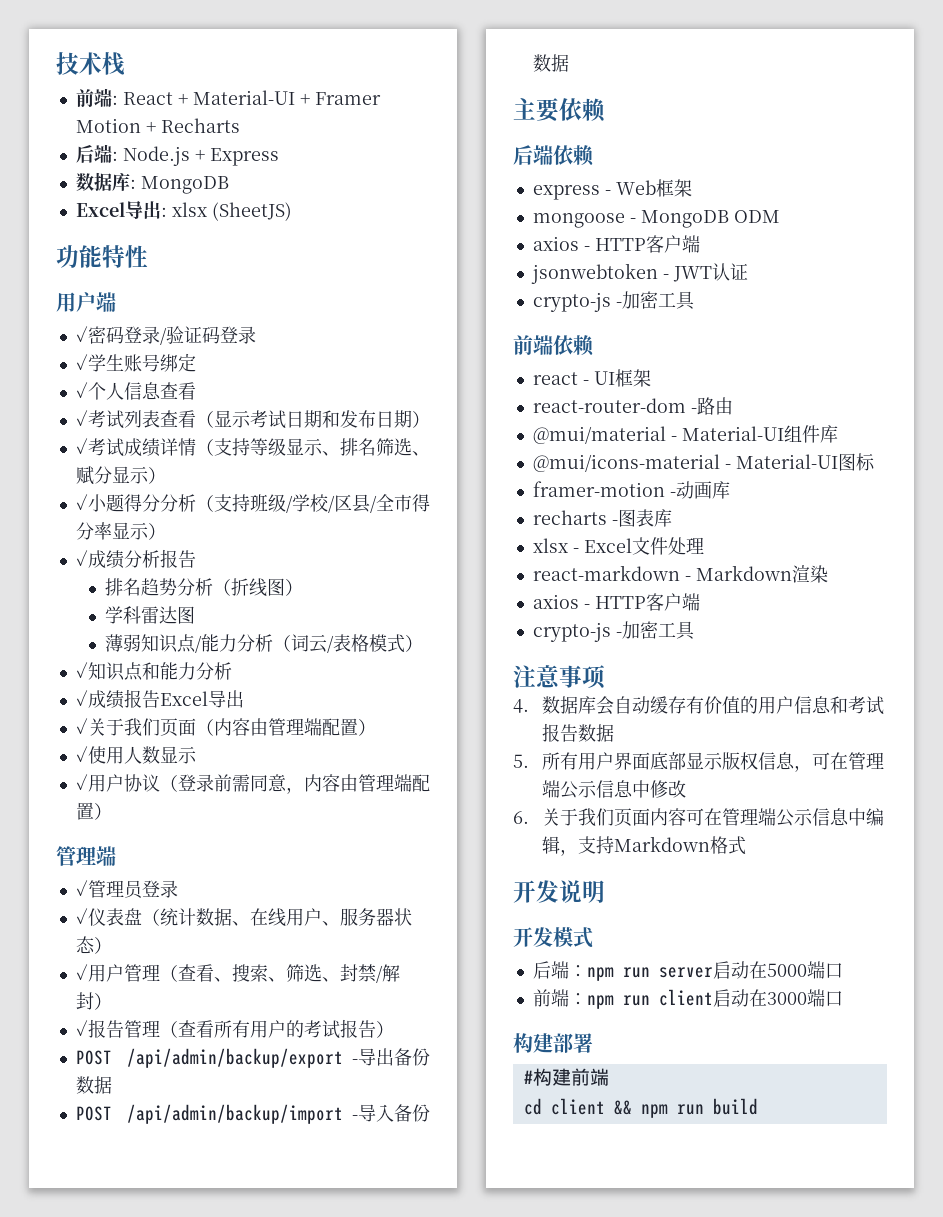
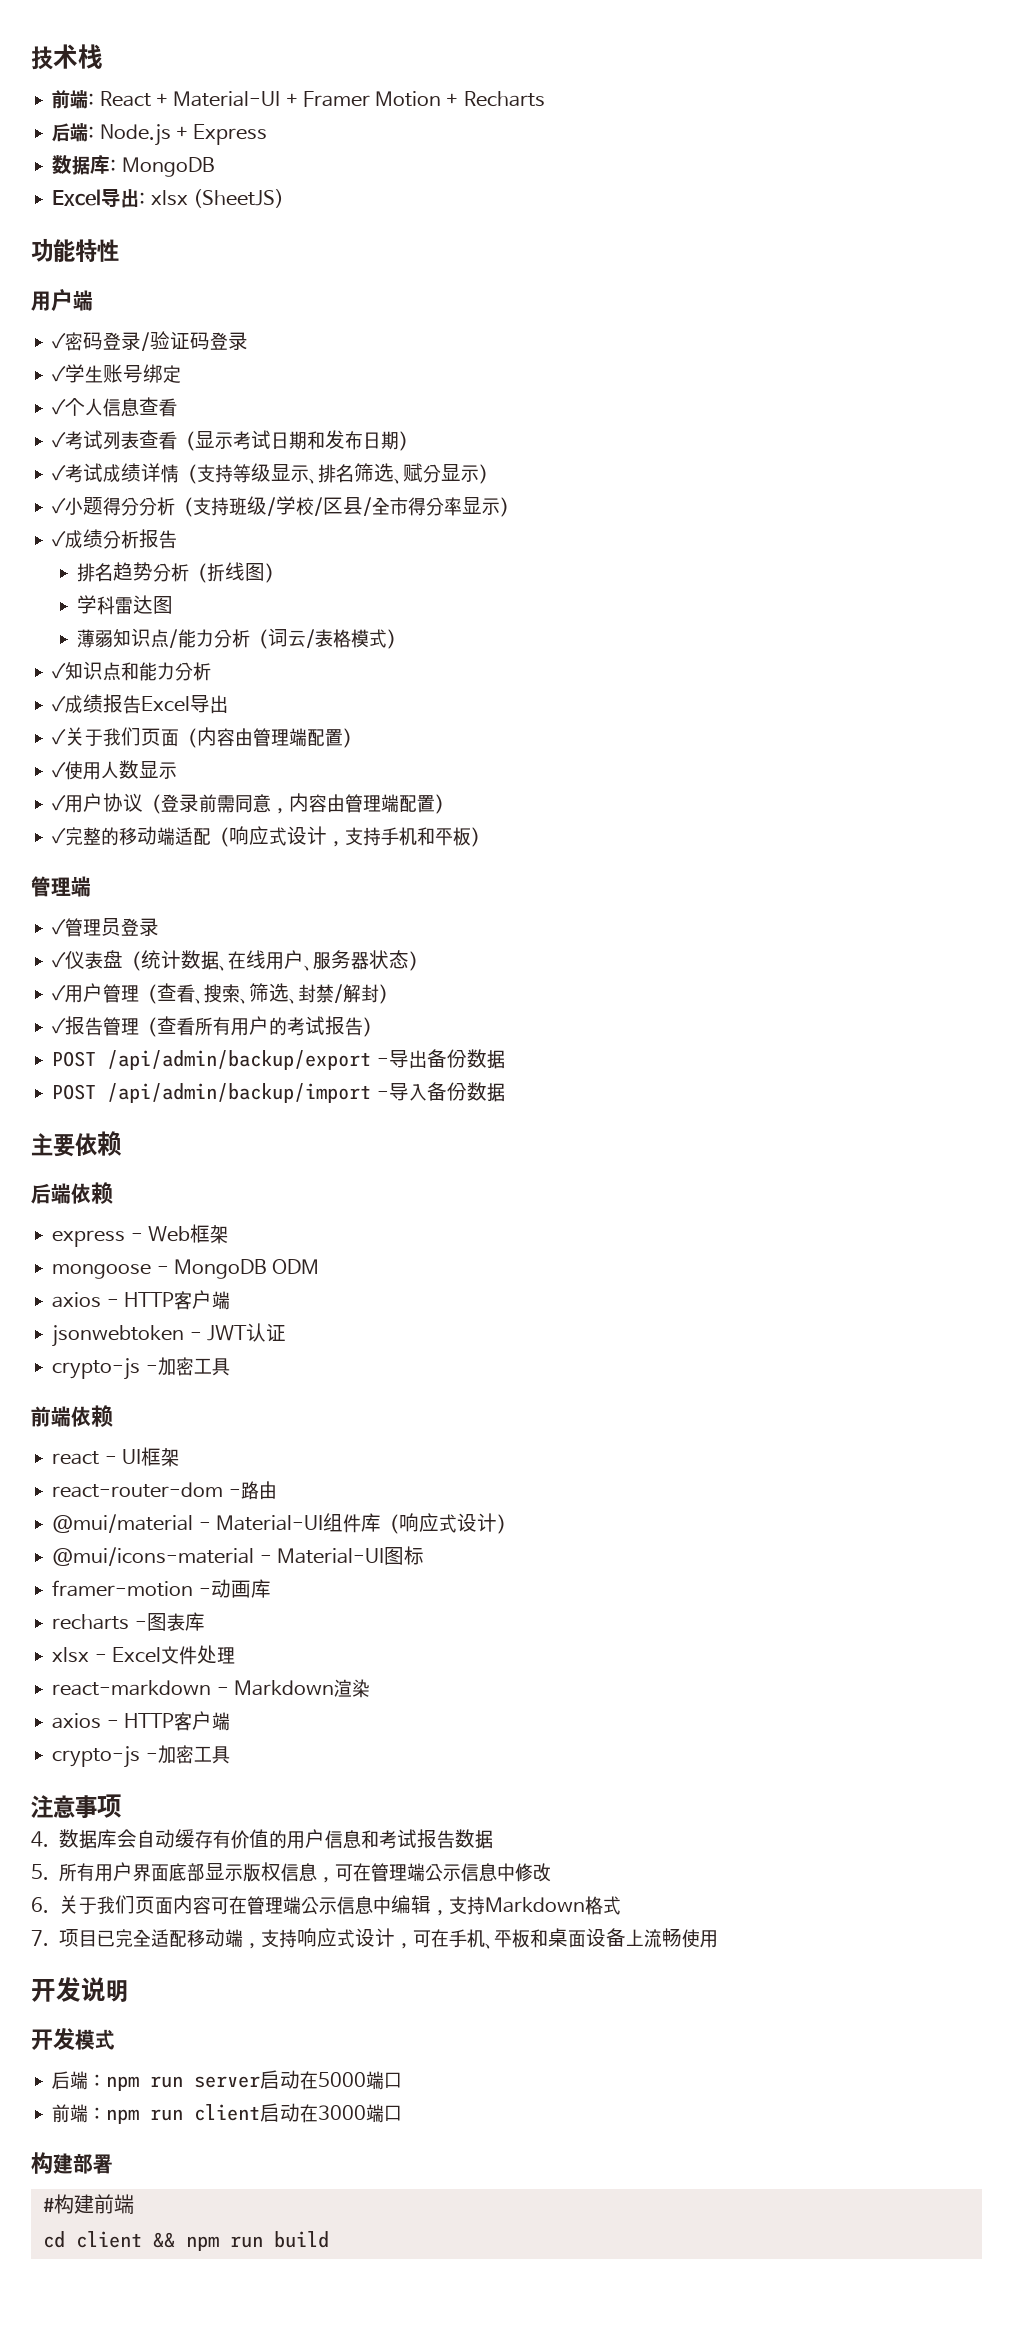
+ ✓完整的移动端适配（响应式设计，支持手机和平板）
- @mui/material - Material-UI组件库
+ @mui/material - Material-UI组件库（响应式设计）
+ 7.项目已完全适配移动端，支持响应式设计，可在手机、平板和桌面设备上流畅使用

